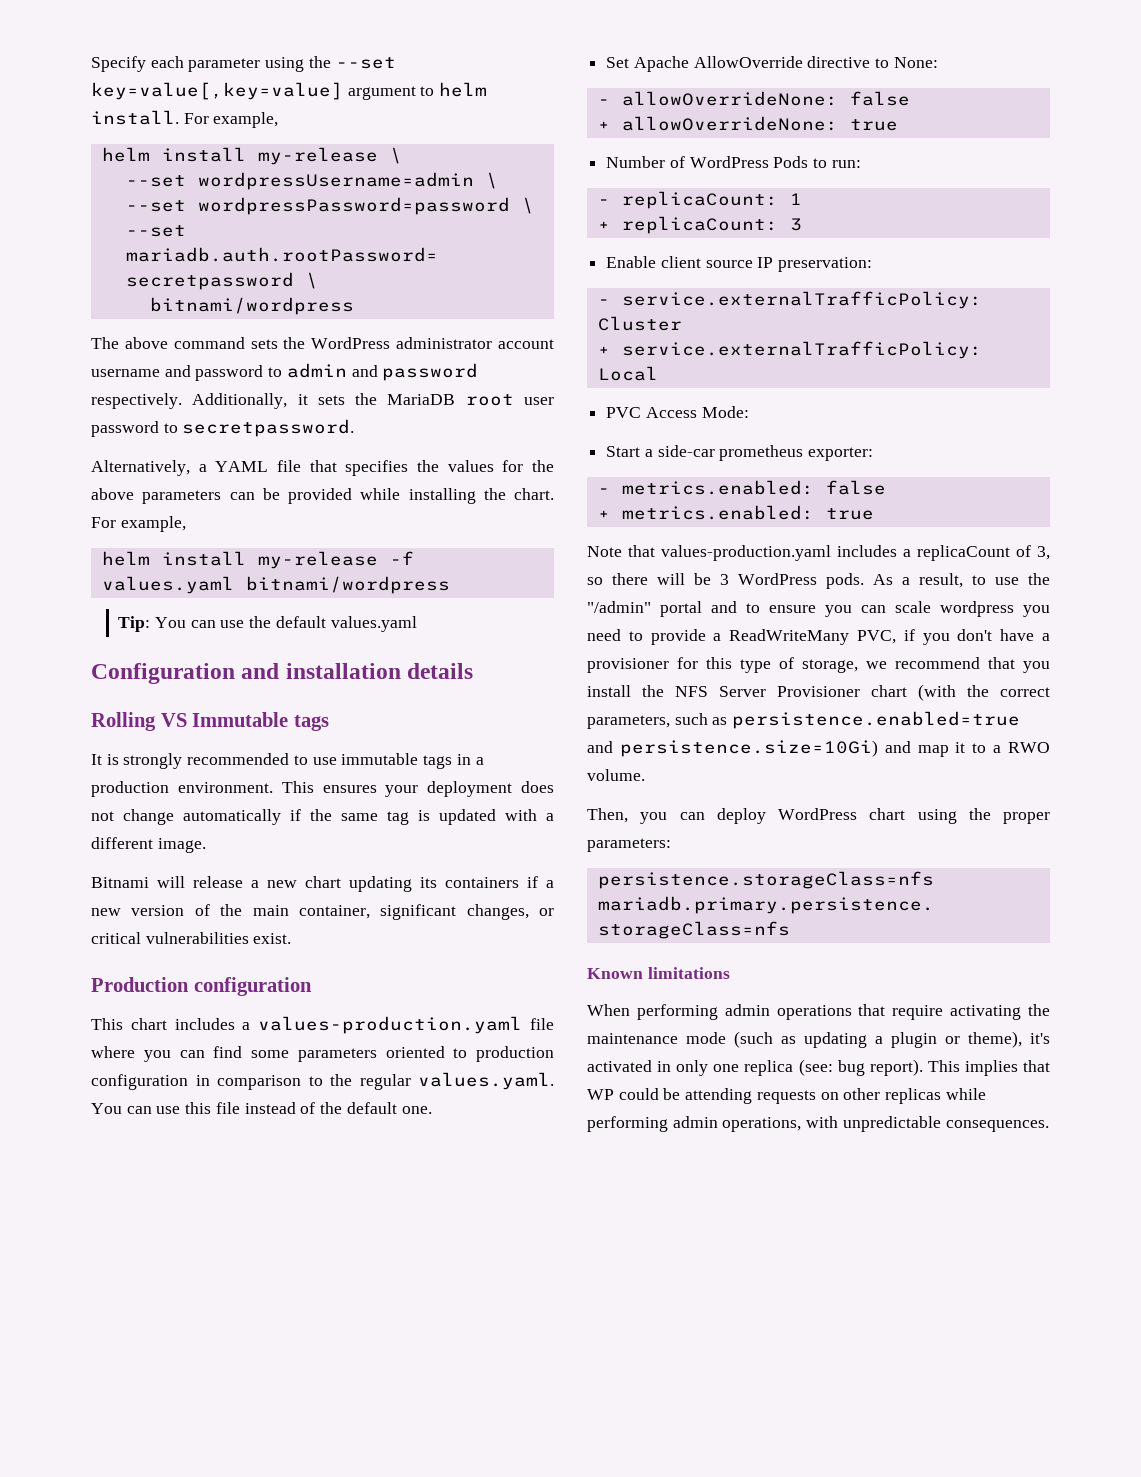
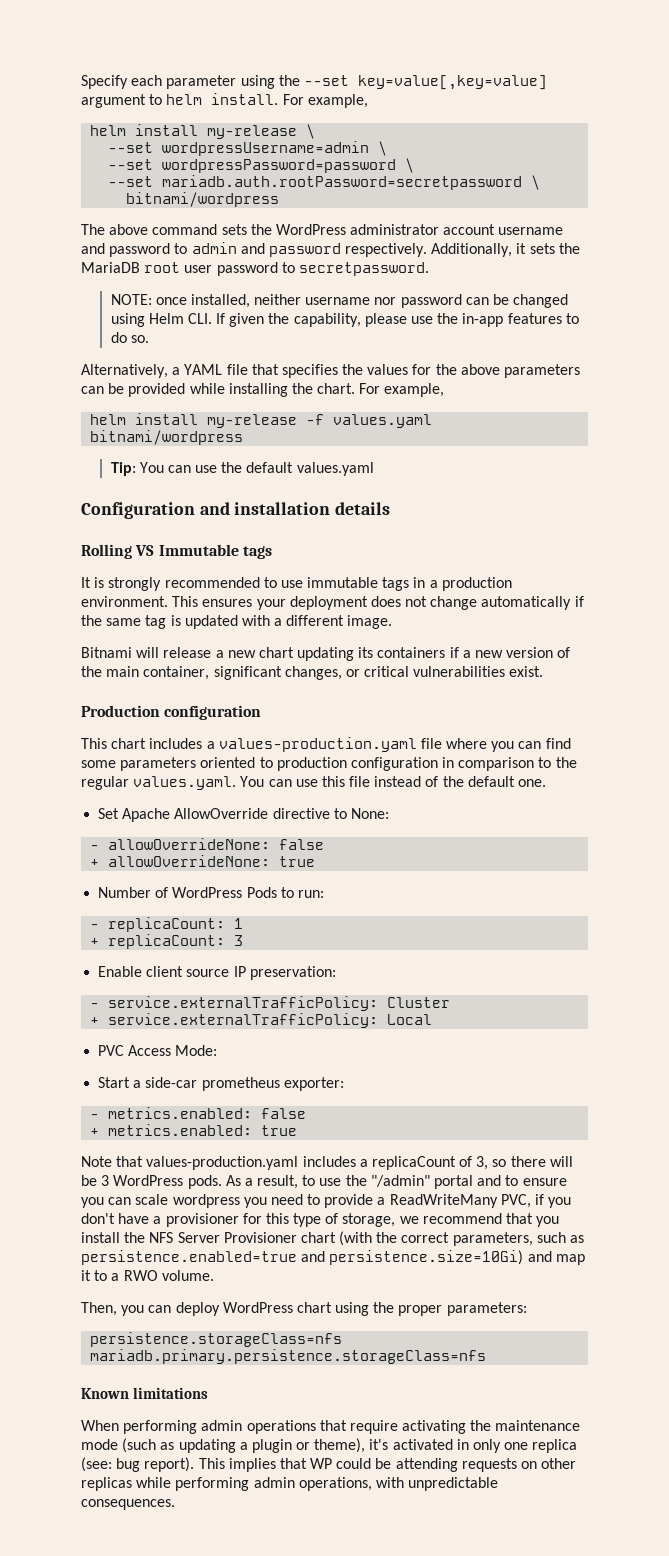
+ NOTE: once installed, neither username nor password can be changed using Helm CLI. If given the capability, please use the in-app features to do so.

